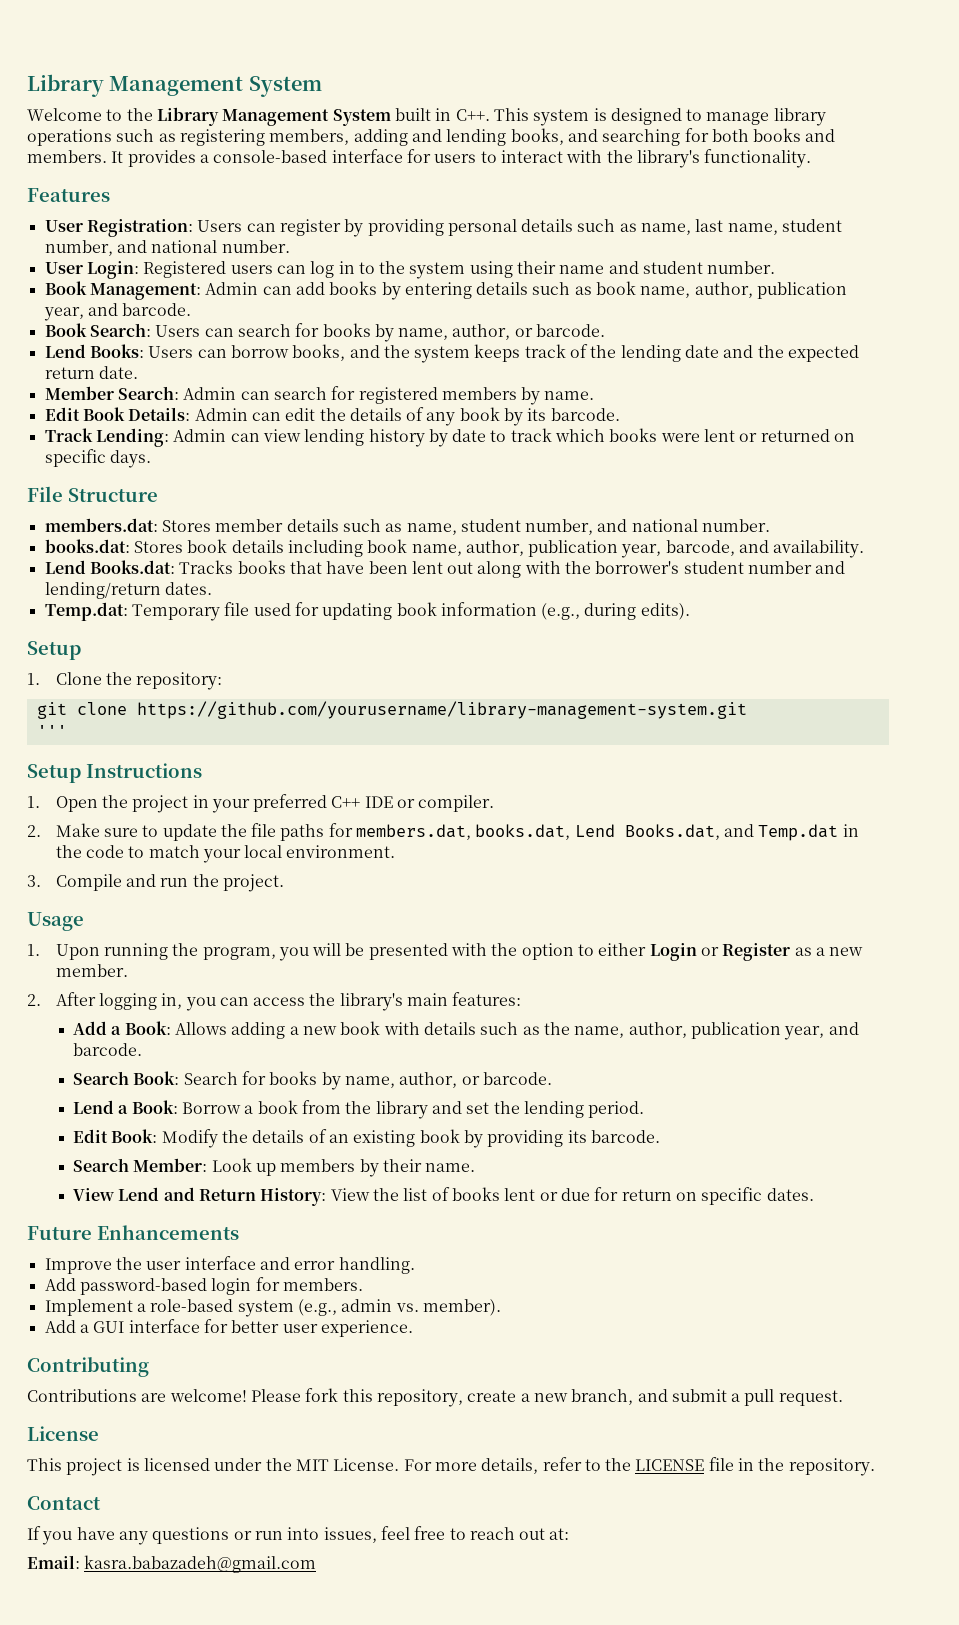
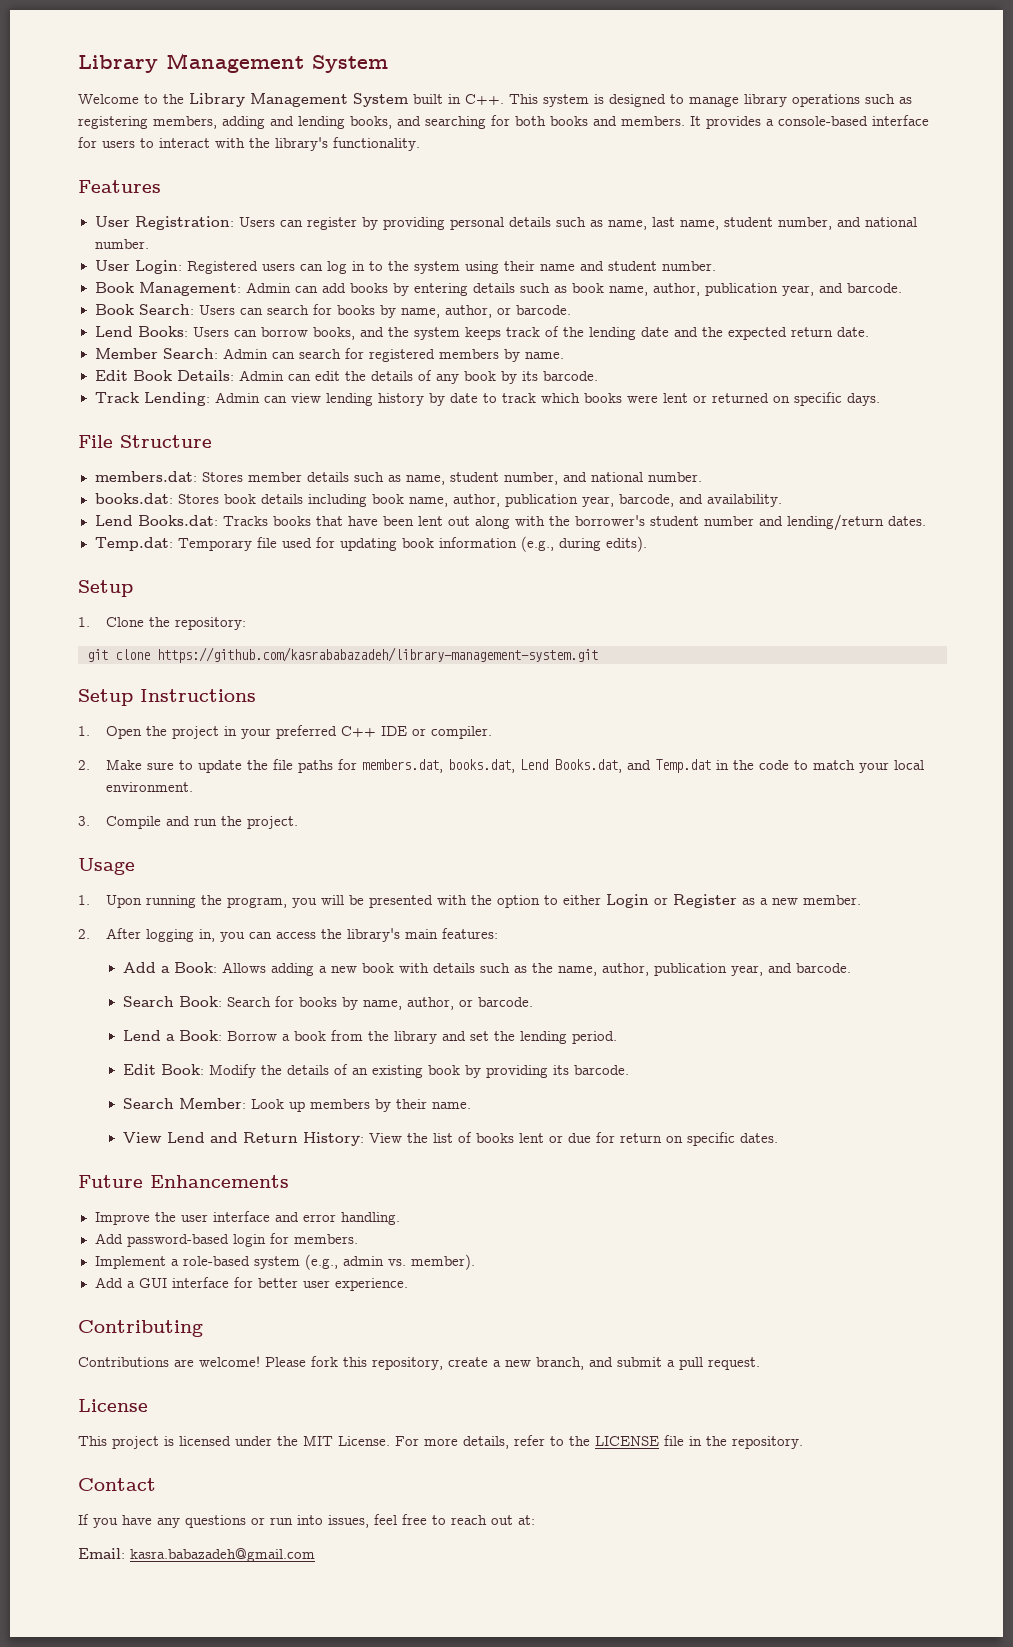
- git clone https://github.com/yourusername/library-management-system.git
- '''
+ git clone https://github.com/kasrababazadeh/library-management-system.git

